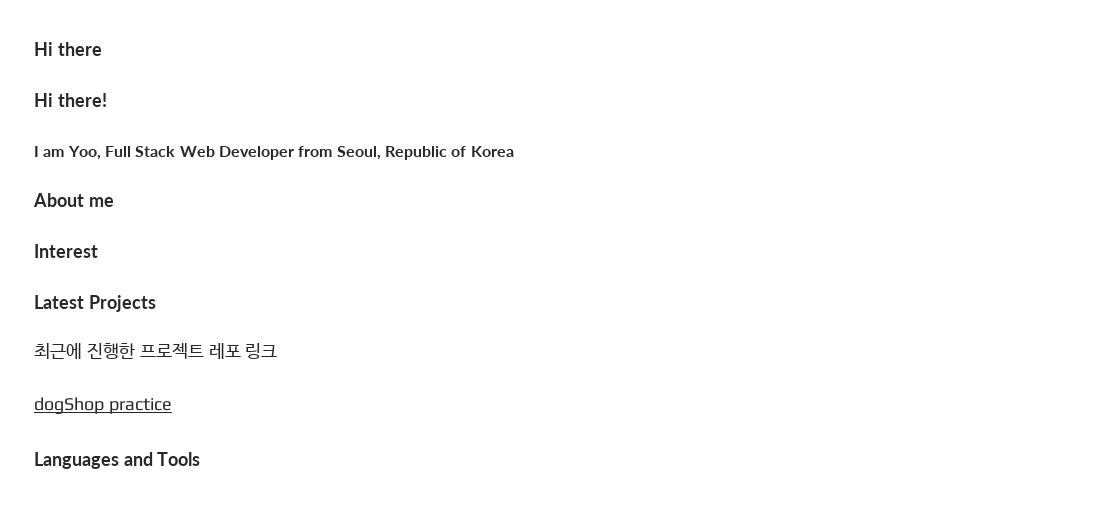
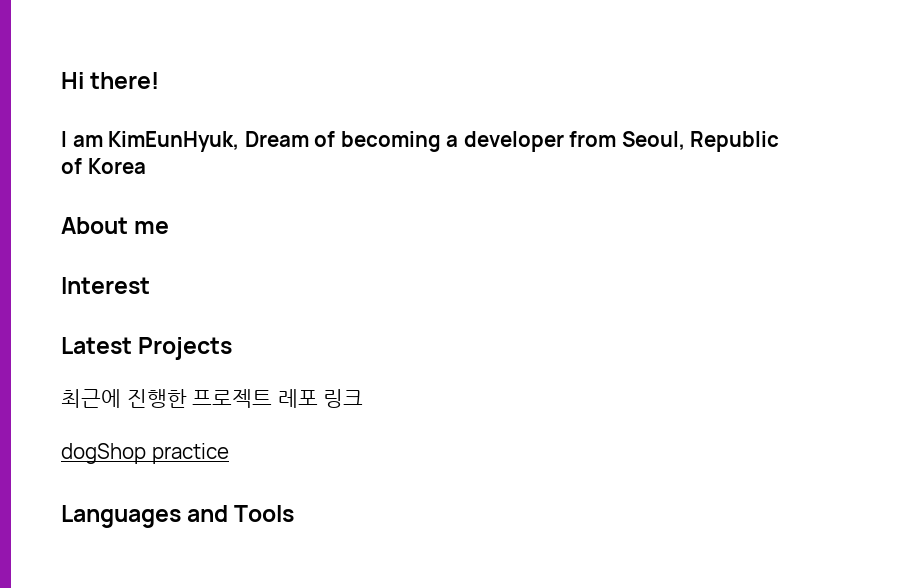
- Hi there
- I am Yoo, Full Stack Web Developer from Seoul, Republic of Korea
+ I am KimEunHyuk, Dream of becoming a developer from Seoul, Republic of Korea

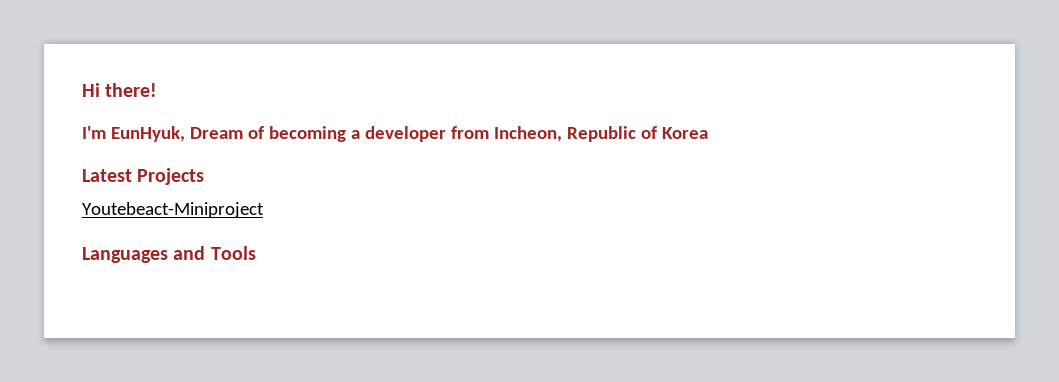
- I am KimEunHyuk, Dream of becoming a developer from Seoul, Republic of Korea
+ I'm EunHyuk, Dream of becoming a developer from Incheon, Republic of Korea
- About me
- Interest
- 최근에 진행한 프로젝트 레포 링크
- dogShop practice
+ Youtebeact-Miniproject

